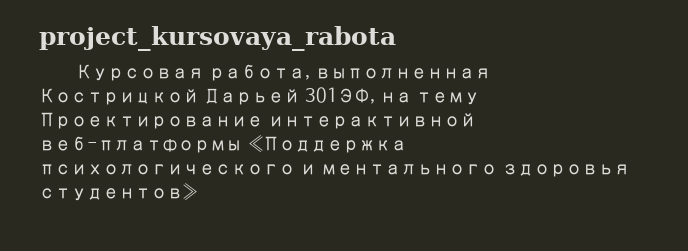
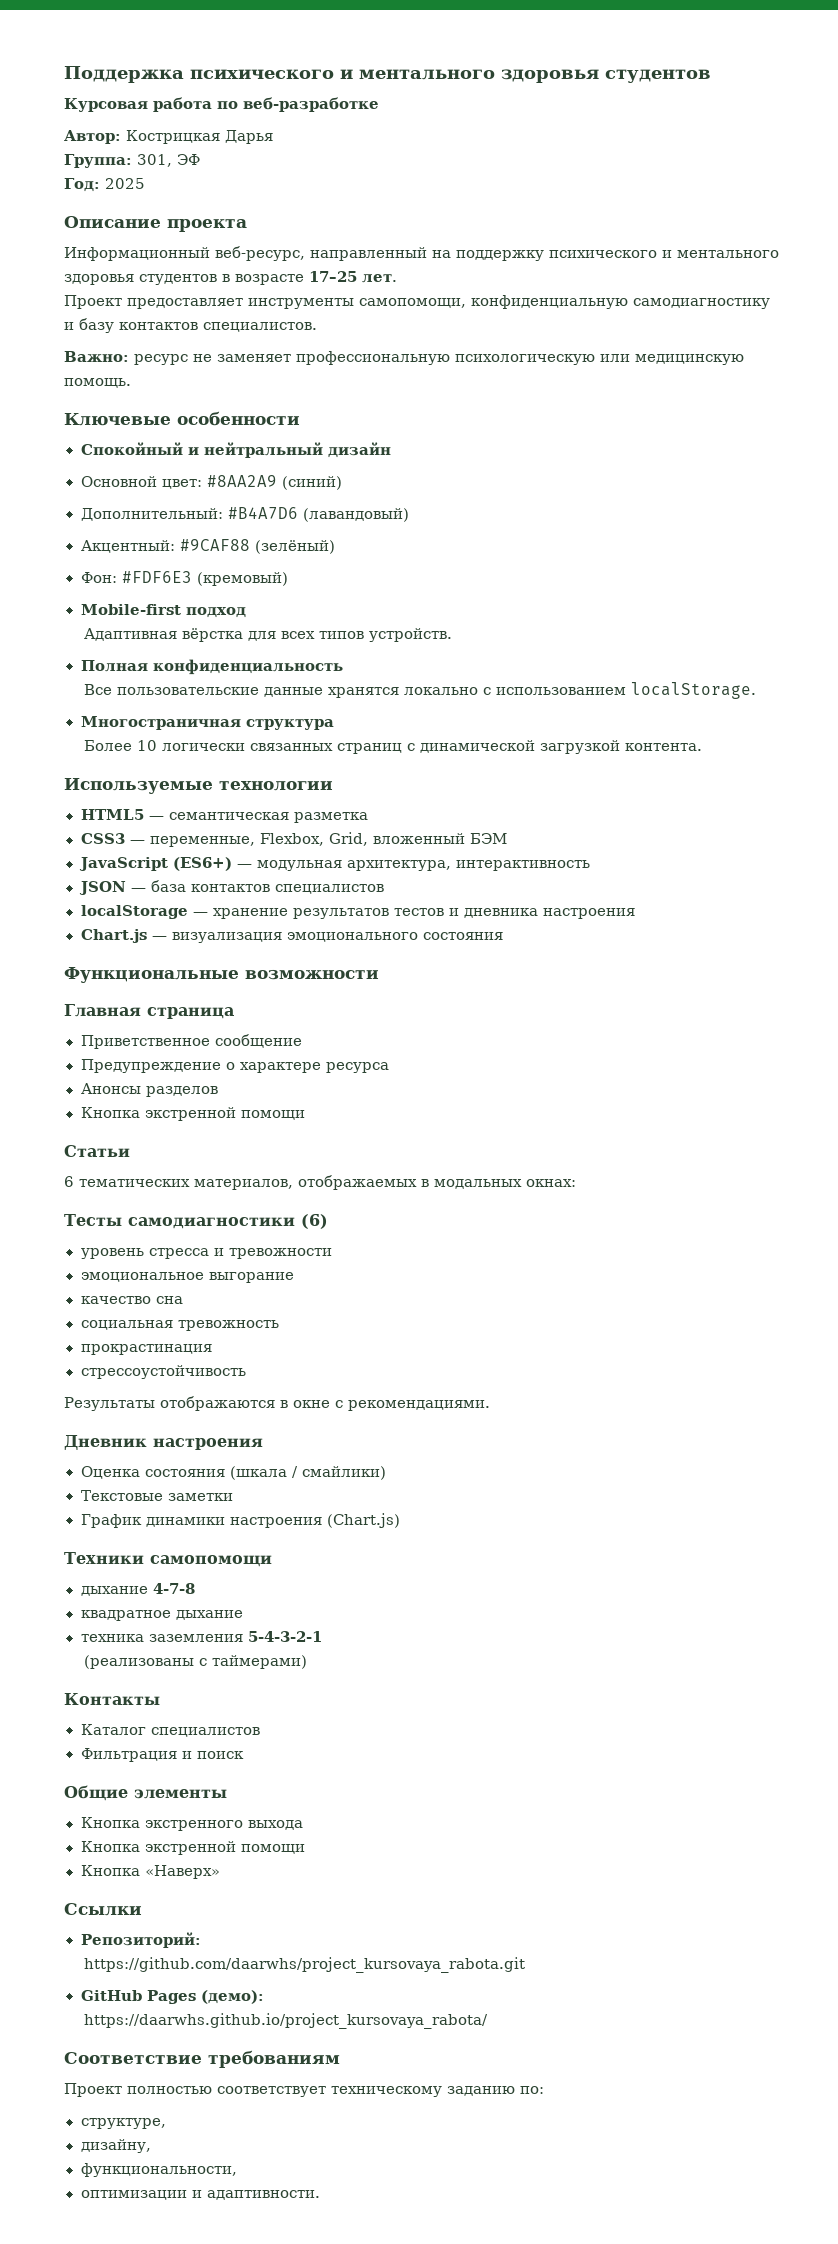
- project_kursovaya_rabota
- Курсовая работа, выполненная Кострицкой Дарьей 301ЭФ, на тему Проектирование интерактивной веб-платформы «Поддержка психологического и ментального здоровья студентов»
+ Поддержка психического и ментального здоровья студентов
+ Курсовая работа по веб-разработке
+ Автор: Кострицкая Дарья
+ Группа: 301, ЭФ
+ Год: 2025
+ Описание проекта
+ Информационный веб-ресурс, направленный на поддержку психического и ментального здоровья студентов в возрасте 17–25 лет.
+ Проект предоставляет инструменты самопомощи, конфиденциальную самодиагностику и базу контактов специалистов.
+ Важно: ресурс не заменяет профессиональную психологическую или медицинскую помощь.
+ Ключевые особенности
+ Спокойный и нейтральный дизайн
+ Основной цвет: #8AA2A9 (синий)
+ Дополнительный: #B4A7D6 (лавандовый)
+ Акцентный: #9CAF88 (зелёный)
+ Фон: #FDF6E3 (кремовый)
+ Mobile-first подход
+ Адаптивная вёрстка для всех типов устройств.
+ Полная конфиденциальность
+ Все пользовательские данные хранятся локально с использованием localStorage.
+ Многостраничная структура
+ Более 10 логически связанных страниц с динамической загрузкой контента.
+ Используемые технологии
+ HTML5 — семантическая разметка
+ CSS3 — переменные, Flexbox, Grid, вложенный БЭМ
+ JavaScript (ES6+) — модульная архитектура, интерактивность
+ JSON — база контактов специалистов
+ localStorage — хранение результатов тестов и дневника настроения
+ Chart.js — визуализация эмоционального состояния
+ Функциональные возможности
+ Главная страница
+ Приветственное сообщение
+ Предупреждение о характере ресурса
+ Анонсы разделов
+ Кнопка экстренной помощи
+ Статьи
+ 6 тематических материалов, отображаемых в модальных окнах:
+ Тесты самодиагностики (6)
+ уровень стресса и тревожности
+ эмоциональное выгорание
+ качество сна
+ социальная тревожность
+ прокрастинация
+ стрессоустойчивость
+ Результаты отображаются в окне с рекомендациями.
+ Дневник настроения
+ Оценка состояния (шкала / смайлики)
+ Текстовые заметки
+ График динамики настроения (Chart.js)
+ Техники самопомощи
+ дыхание 4-7-8
+ квадратное дыхание
+ техника заземления 5-4-3-2-1
+ (реализованы с таймерами)
+ Контакты
+ Каталог специалистов
+ Фильтрация и поиск
+ Общие элементы
+ Кнопка экстренного выхода
+ Кнопка экстренной помощи
+ Кнопка «Наверх»
+ Ссылки
+ Репозиторий:
+ https://github.com/daarwhs/project_kursovaya_rabota.git
+ GitHub Pages (демо):
+ https://daarwhs.github.io/project_kursovaya_rabota/
+ Соответствие требованиям
+ Проект полностью соответствует техническому заданию по:
+ структуре,
+ дизайну,
+ функциональности,
+ оптимизации и адаптивности.

